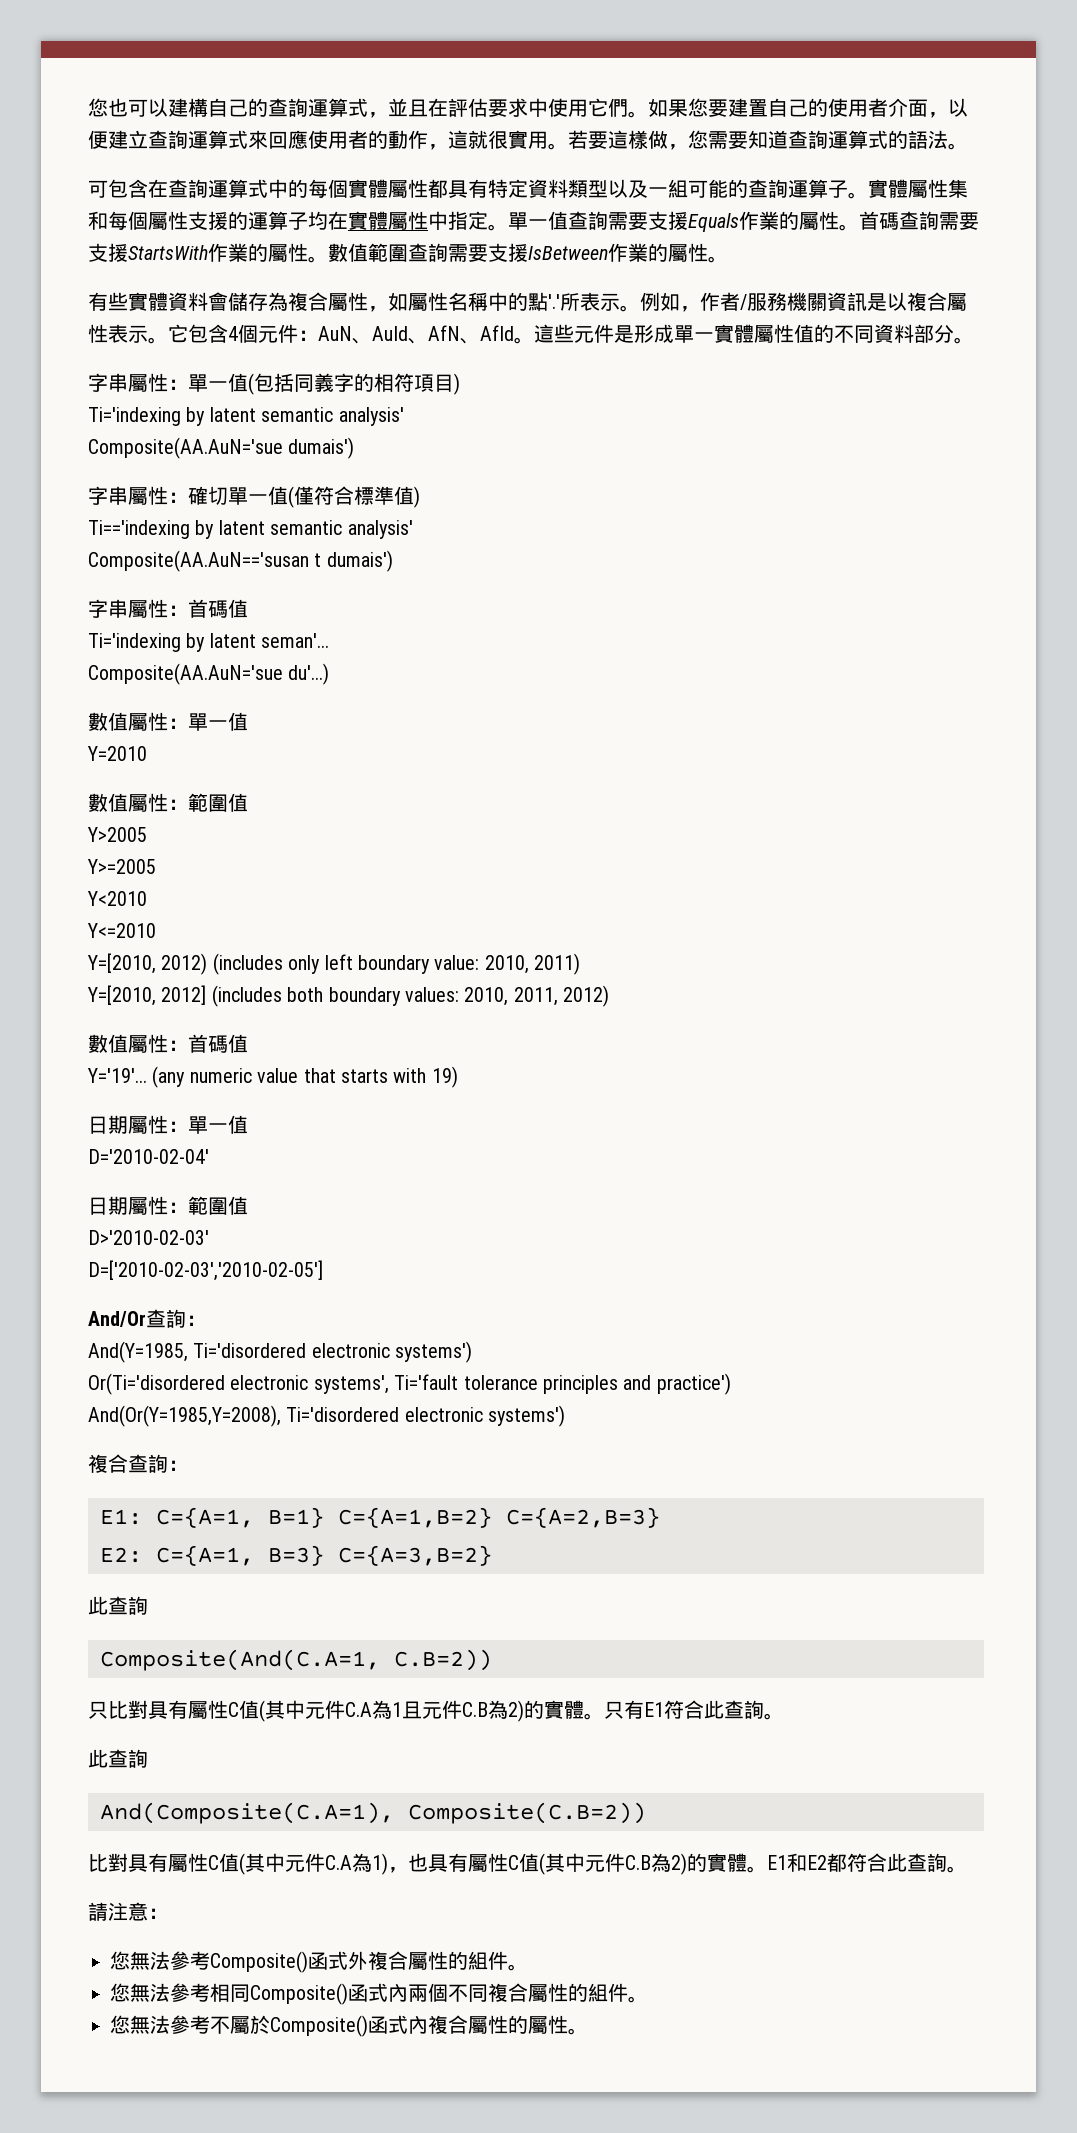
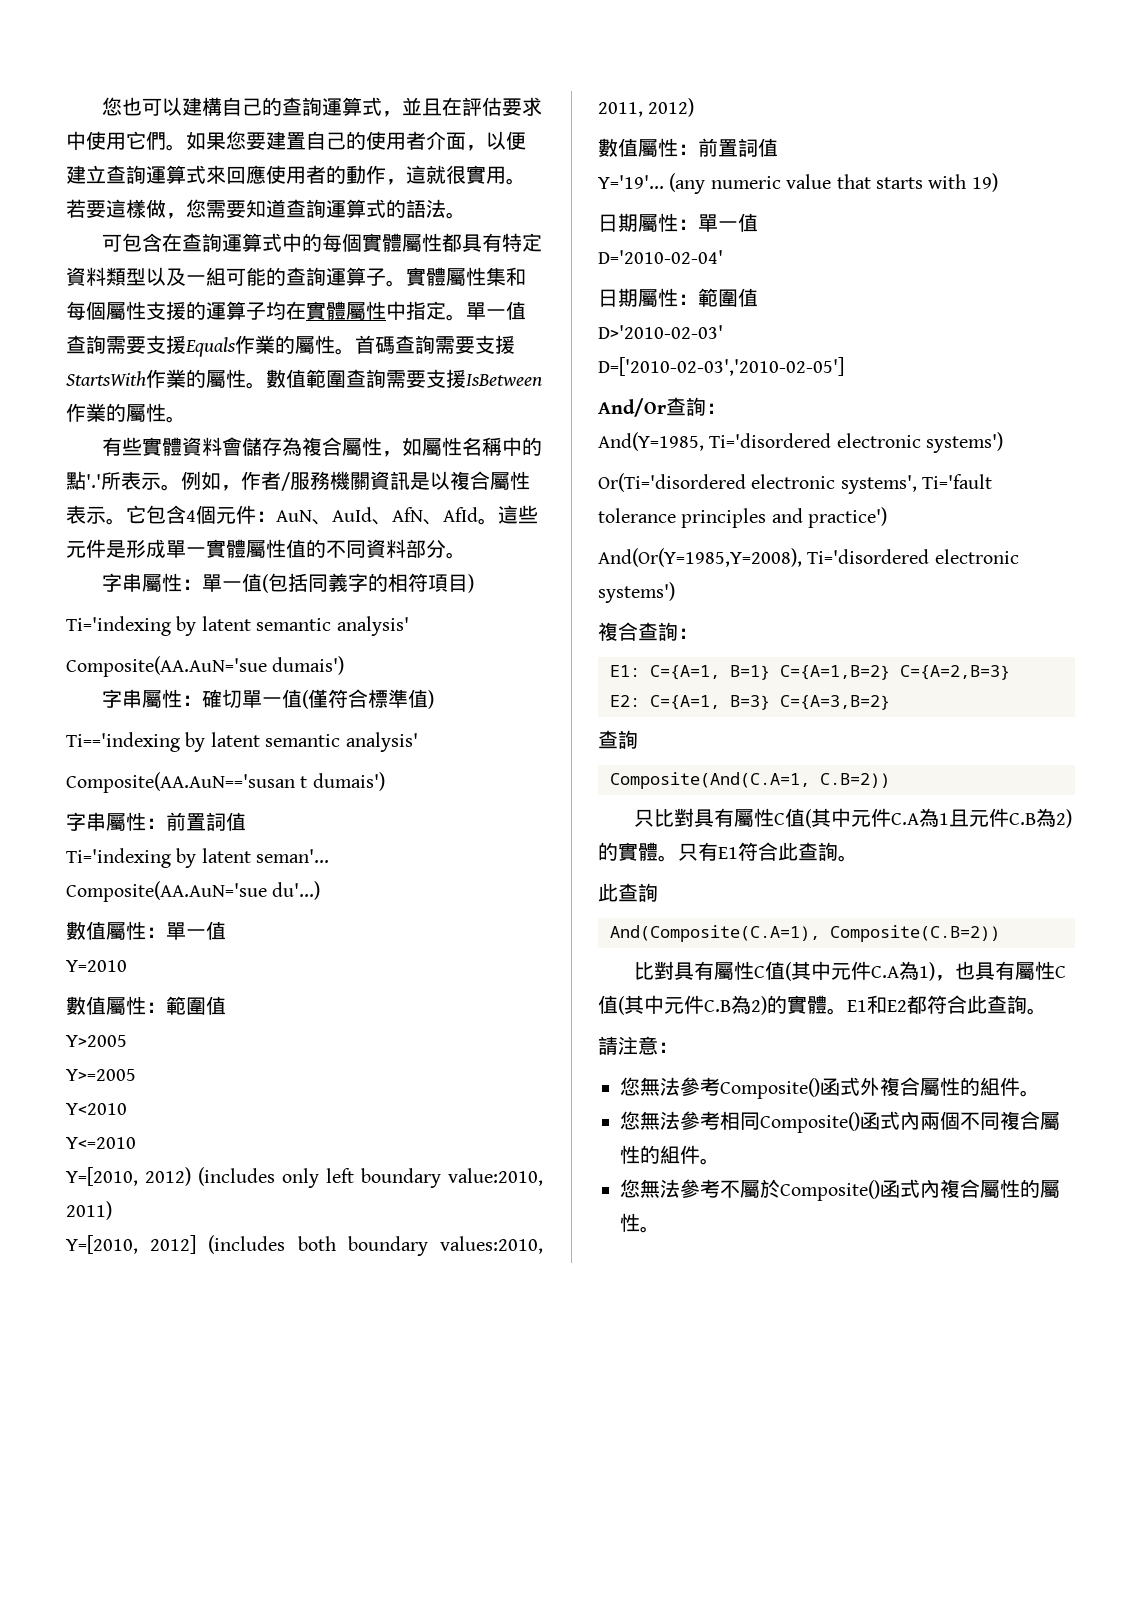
- 字串屬性：首碼值
+ 字串屬性：前置詞值
- Y=[2010, 2012) (includes only left boundary value: 2010, 2011)
+ Y=[2010, 2012) (includes only left boundary value:2010, 2011)
- Y=[2010, 2012] (includes both boundary values: 2010, 2011, 2012)
+ Y=[2010, 2012] (includes both boundary values:2010, 2011, 2012)
- 數值屬性：首碼值
+ 數值屬性：前置詞值
  E2: C={A=1, B=3} C={A=3,B=2}
- 此查詢
+ 查詢

